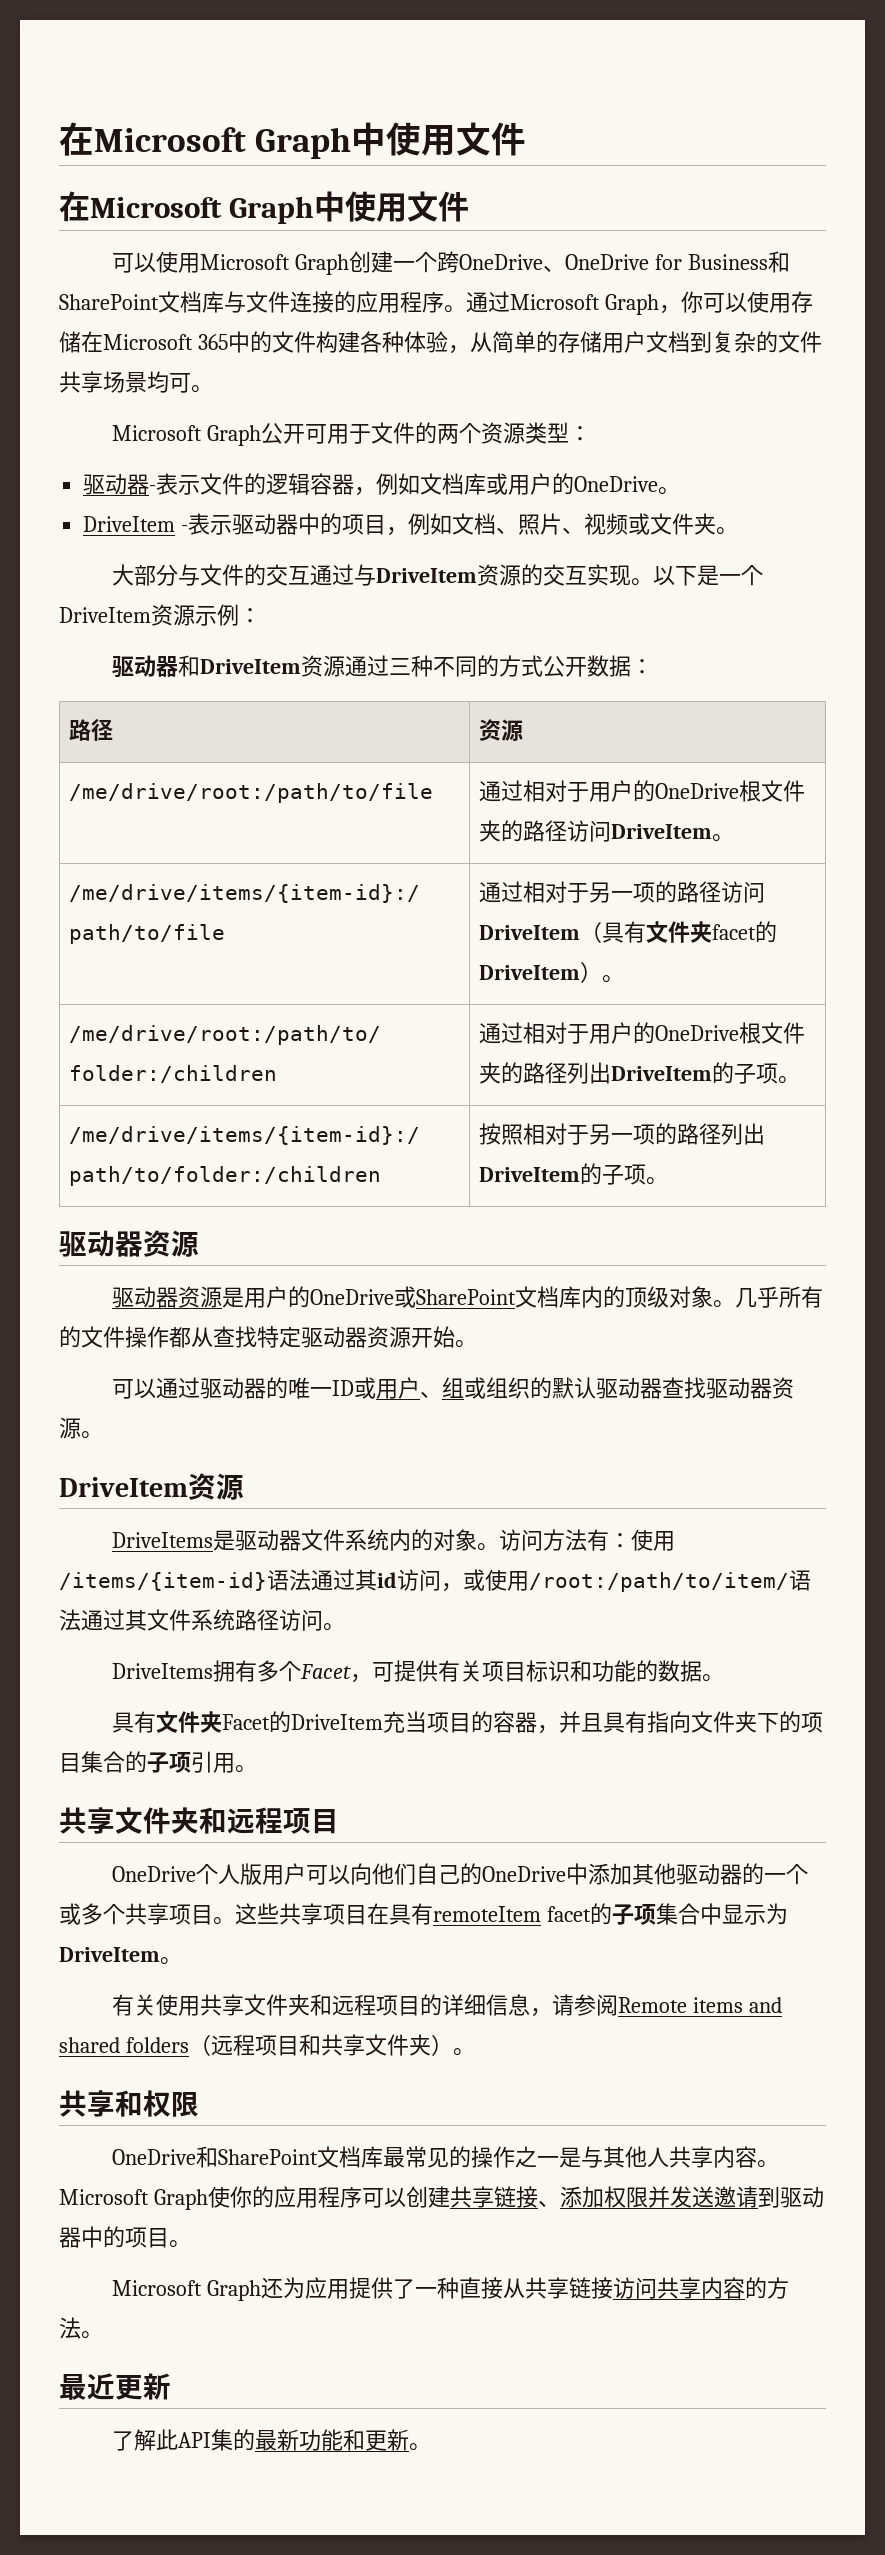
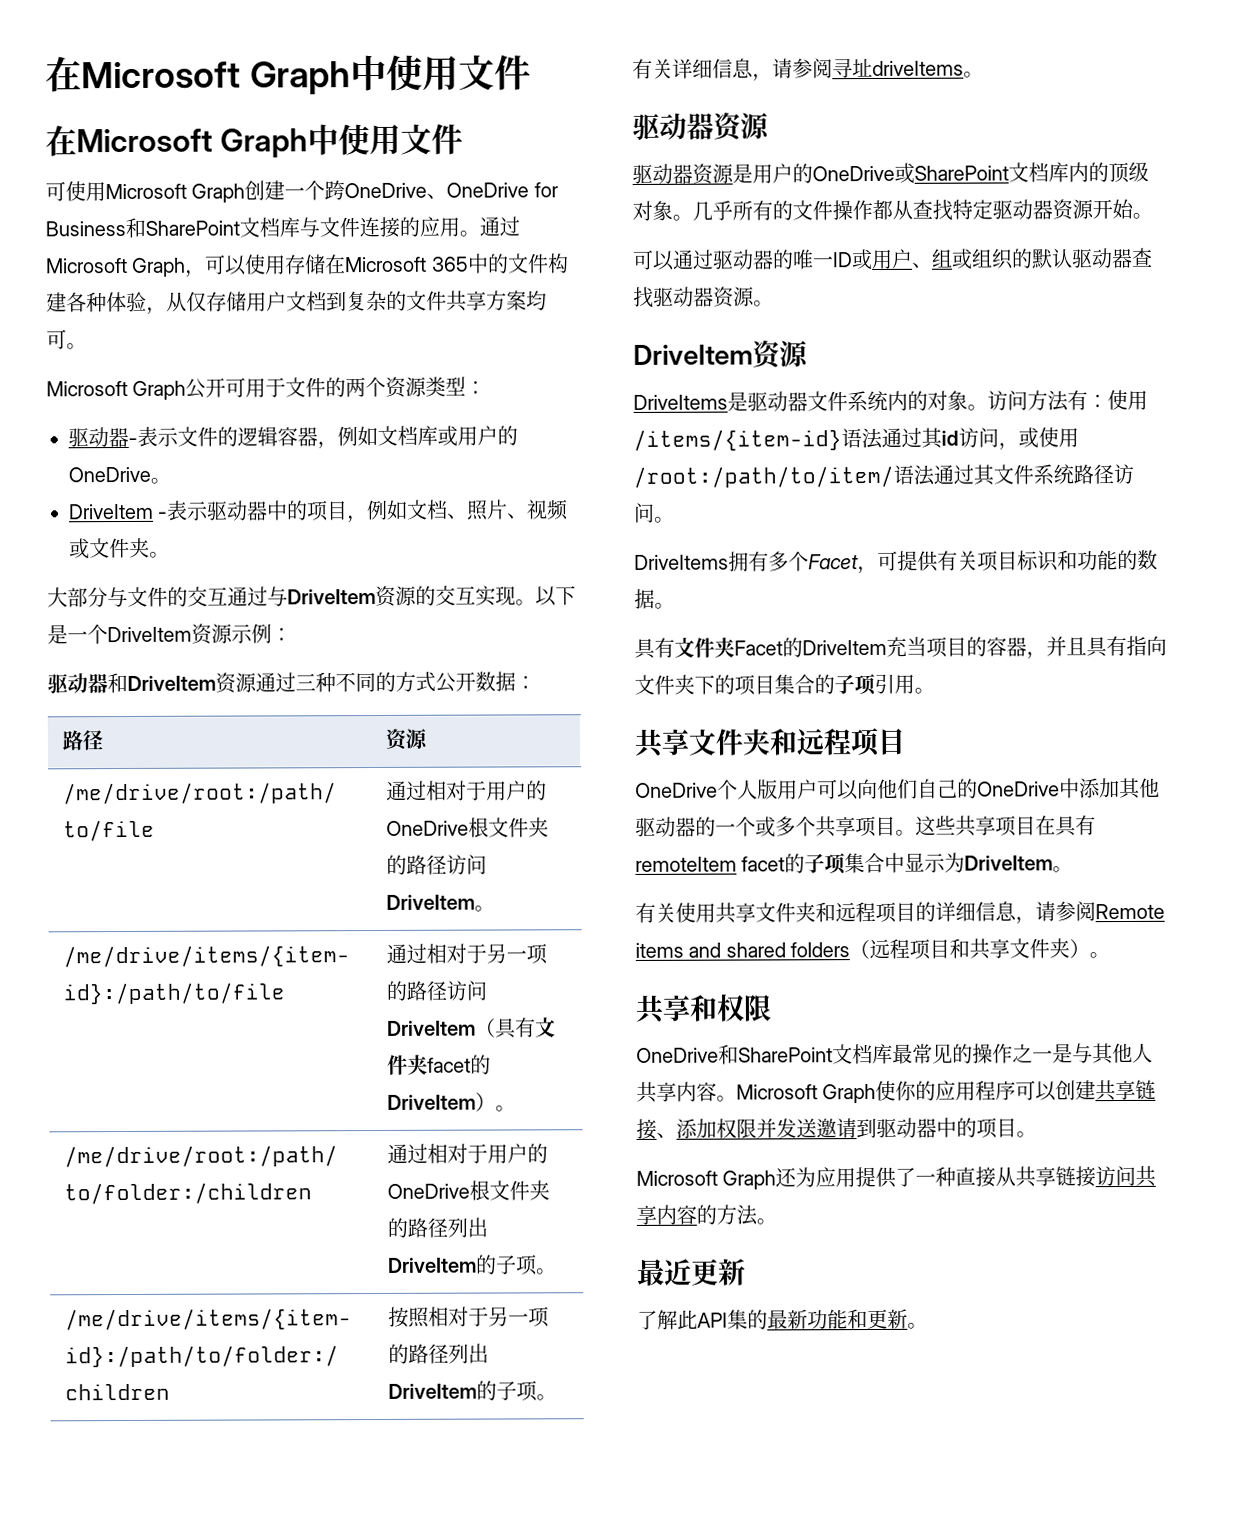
- 可以使用Microsoft Graph创建一个跨OneDrive、OneDrive for Business和SharePoint文档库与文件连接的应用程序。
+ 可使用Microsoft Graph创建一个跨OneDrive、OneDrive for Business和SharePoint文档库与文件连接的应用。
- 通过Microsoft Graph，你可以使用存储在Microsoft 365中的文件构建各种体验，从简单的存储用户文档到复杂的文件共享场景均可。
+ 通过Microsoft Graph，可以使用存储在Microsoft 365中的文件构建各种体验，从仅存储用户文档到复杂的文件共享方案均可。
+ 有关详细信息，请参阅寻址driveItems。

